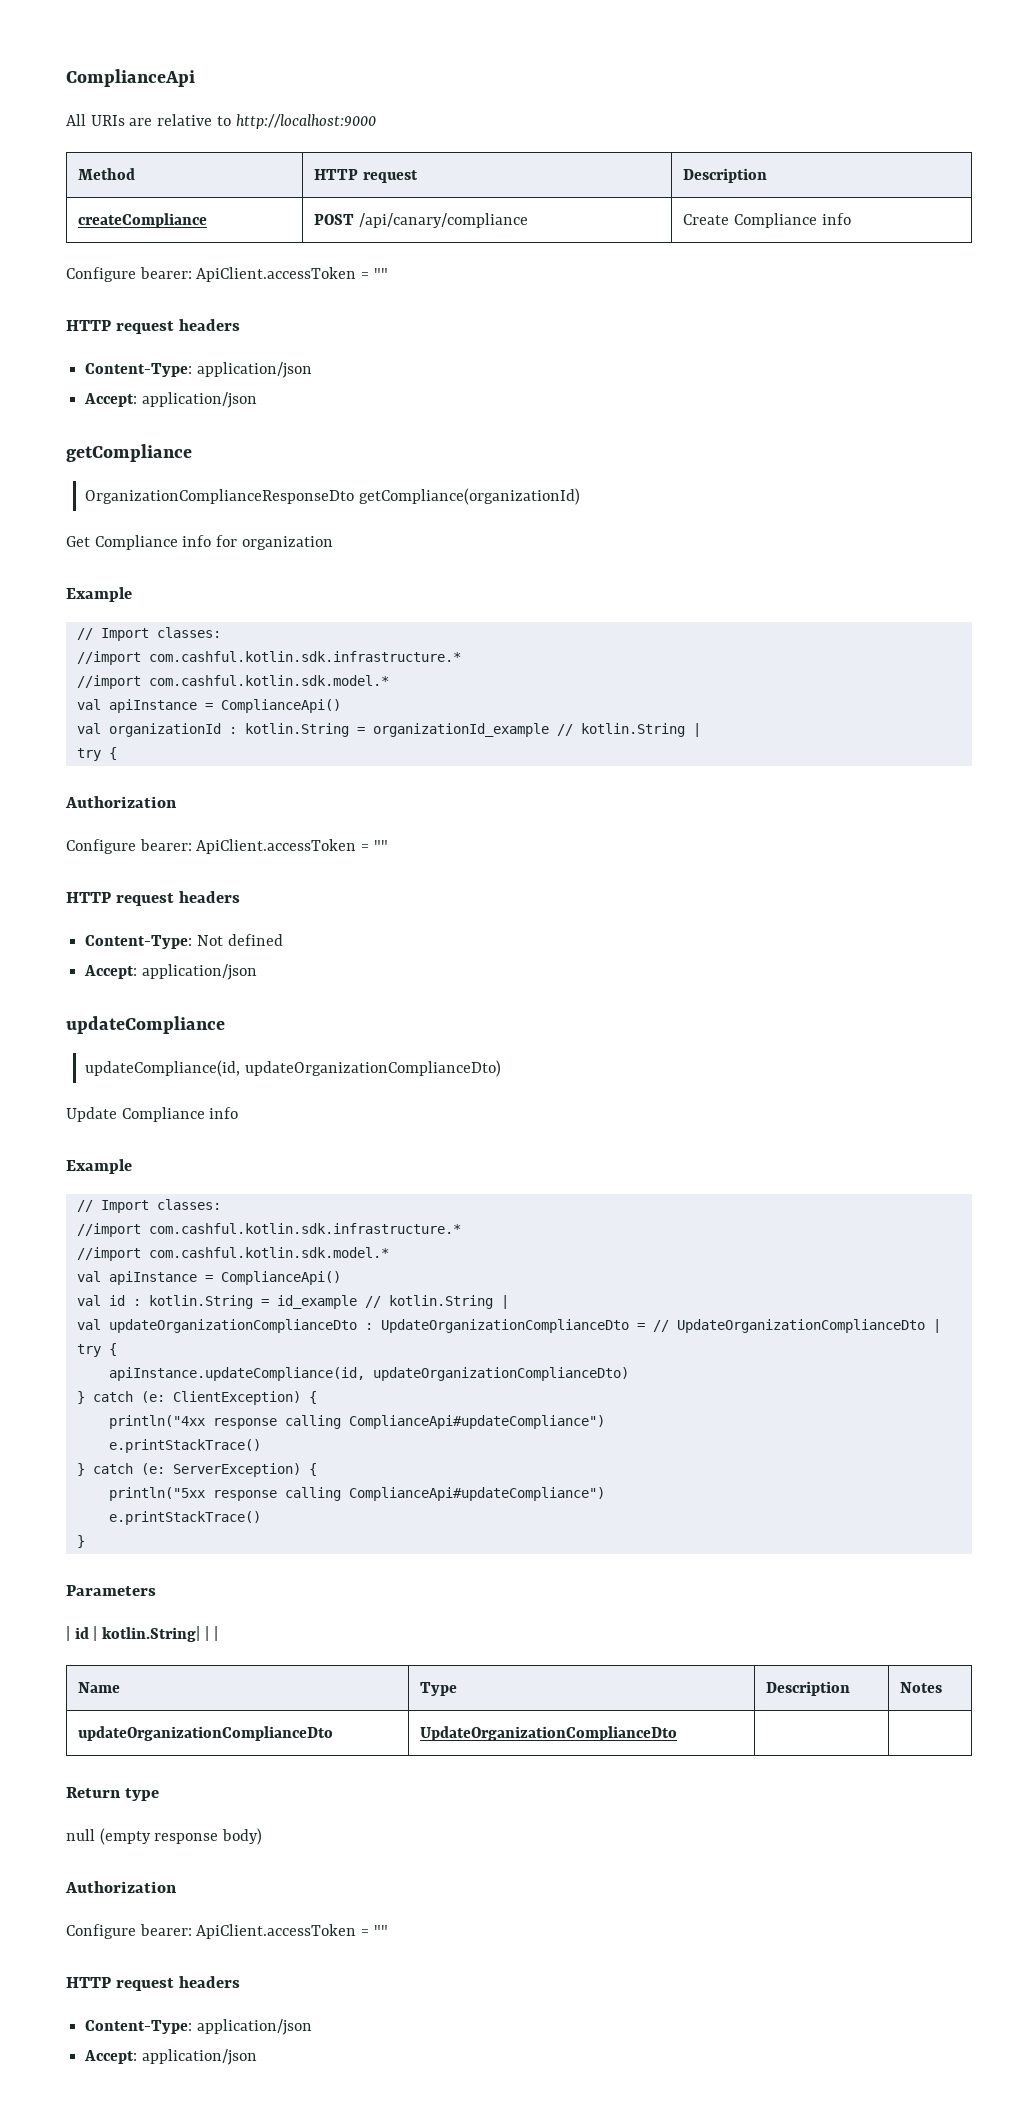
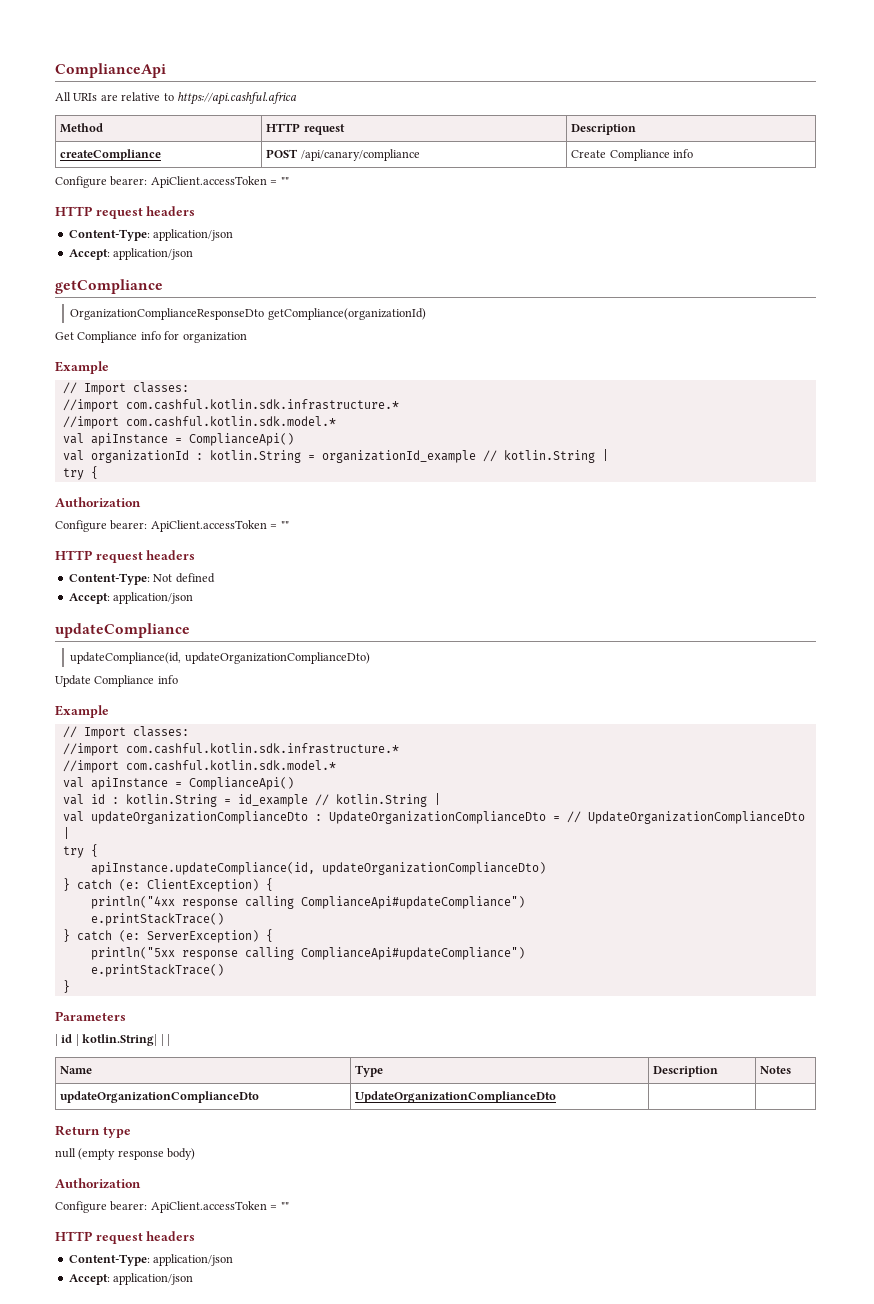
- All URIs are relative to http://localhost:9000
+ All URIs are relative to https://api.cashful.africa

